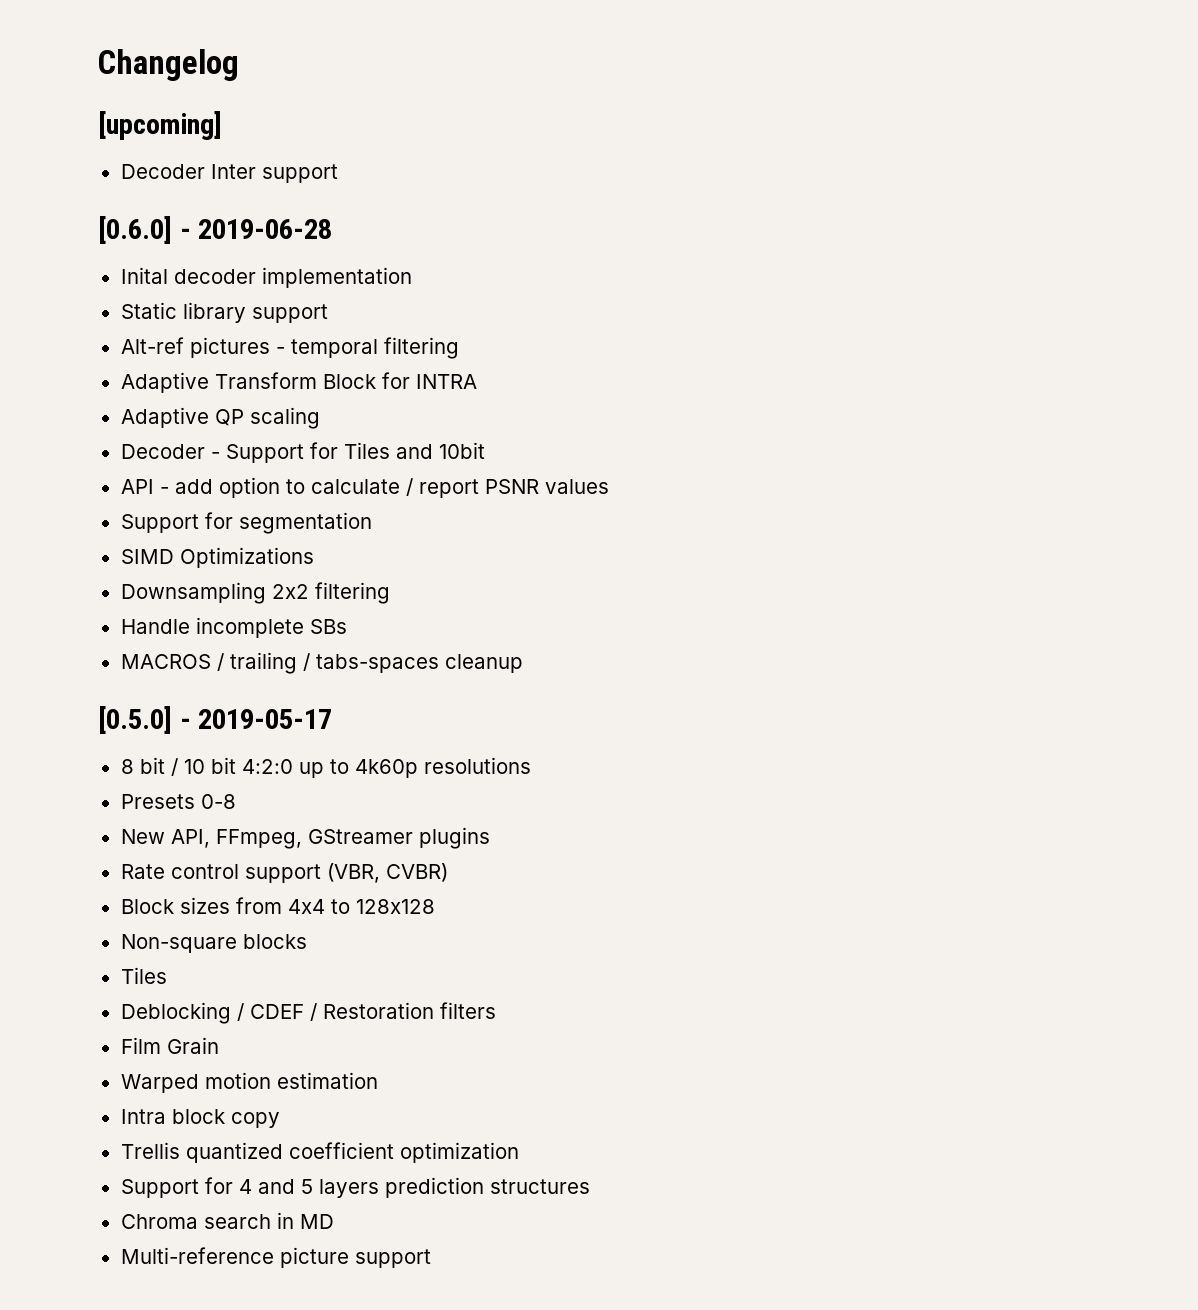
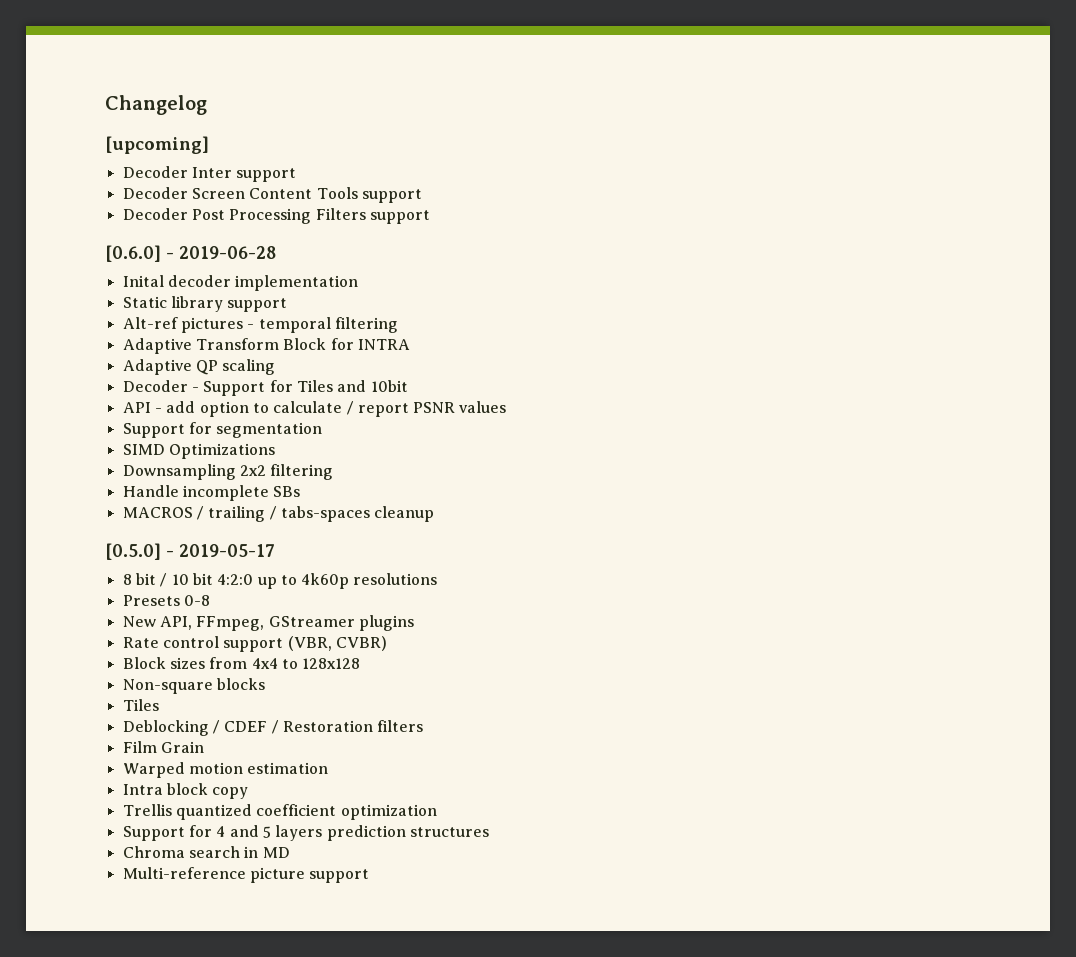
+ Decoder Screen Content Tools support
+ Decoder Post Processing Filters support

